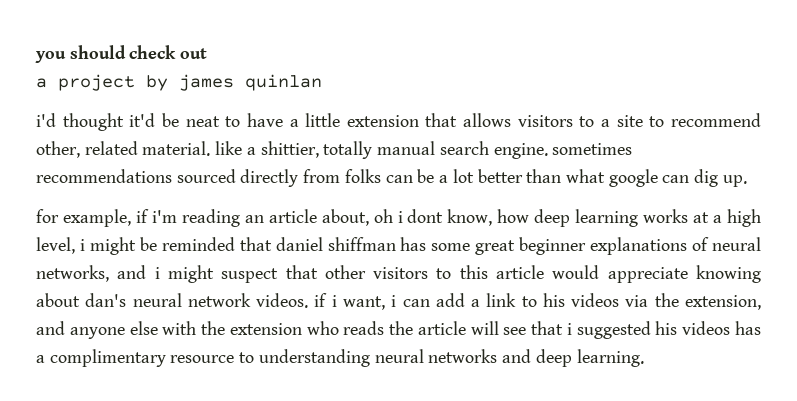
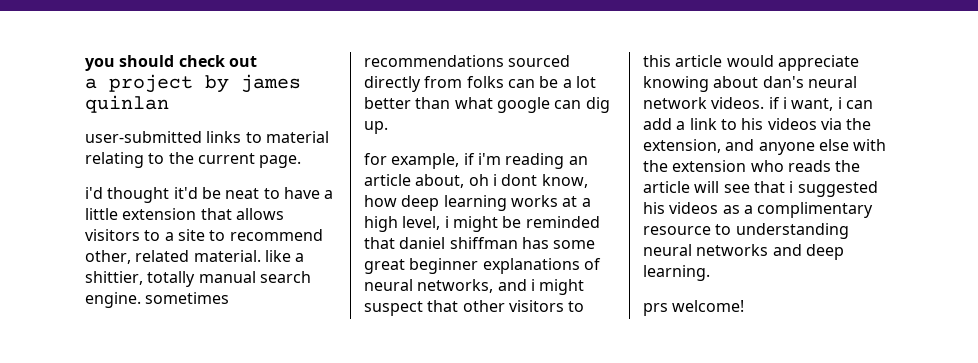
+ user-submitted links to material relating to the current page.
- for example, if i'm reading an article about, oh i dont know, how deep learning works at a high level, i might be reminded that daniel shiffman has some great beginner explanations of neural networks, and i might suspect that other visitors to this article would appreciate knowing about dan's neural network videos. if i want, i can add a link to his videos via the extension, and anyone else with the extension who reads the article will see that i suggested his videos has a complimentary resource to understanding neural networks and deep learning.
+ for example, if i'm reading an article about, oh i dont know, how deep learning works at a high level, i might be reminded that daniel shiffman has some great beginner explanations of neural networks, and i might suspect that other visitors to this article would appreciate knowing about dan's neural network videos. if i want, i can add a link to his videos via the extension, and anyone else with the extension who reads the article will see that i suggested his videos as a complimentary resource to understanding neural networks and deep learning.
+ prs welcome!

